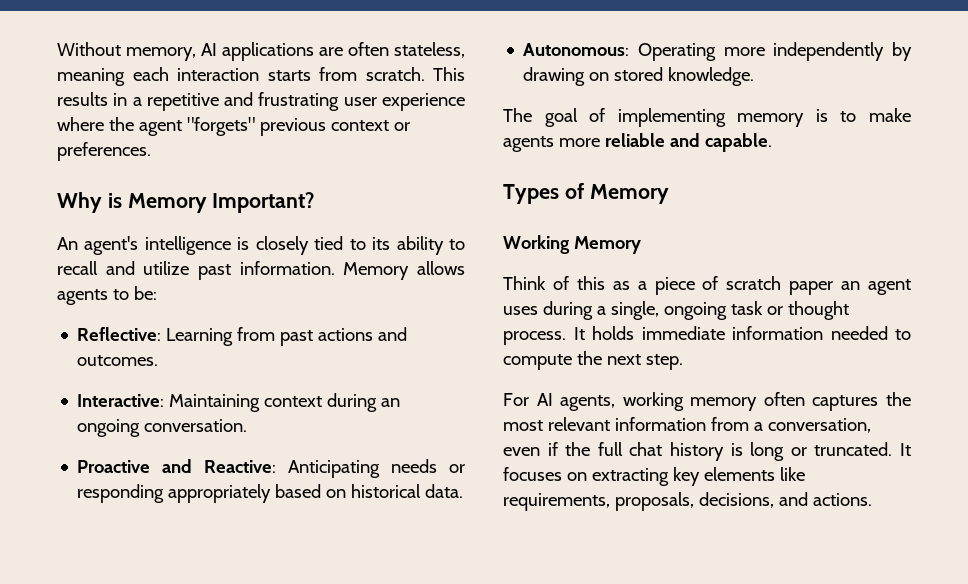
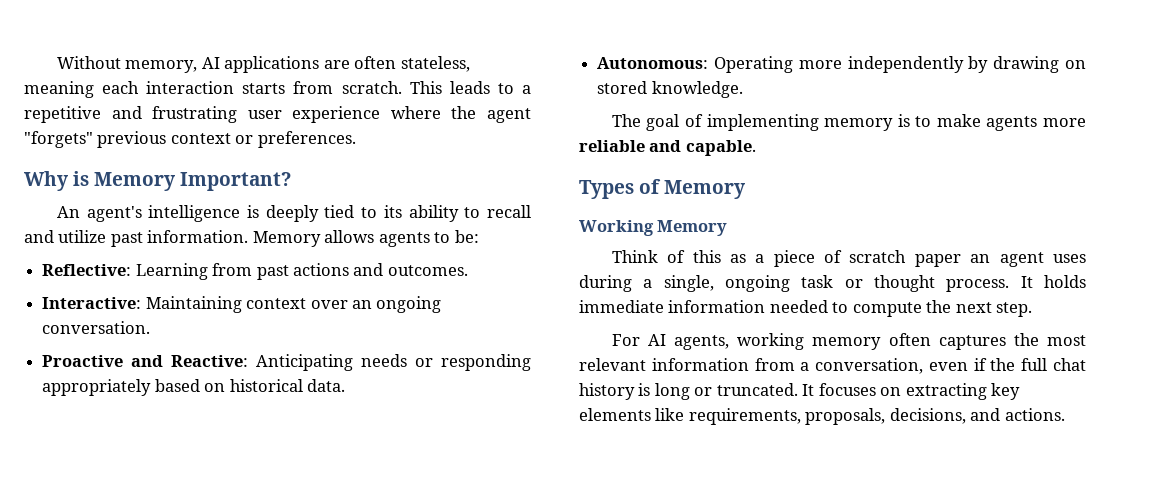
- This results in a repetitive and frustrating user experience where the agent "forgets" previous context or preferences.
+ This leads to a repetitive and frustrating user experience where the agent "forgets" previous context or preferences.
- An agent's intelligence is closely tied to its ability to recall and utilize past information.
+ An agent's intelligence is deeply tied to its ability to recall and utilize past information.
- Interactive: Maintaining context during an ongoing conversation.
+ Interactive: Maintaining context over an ongoing conversation.

